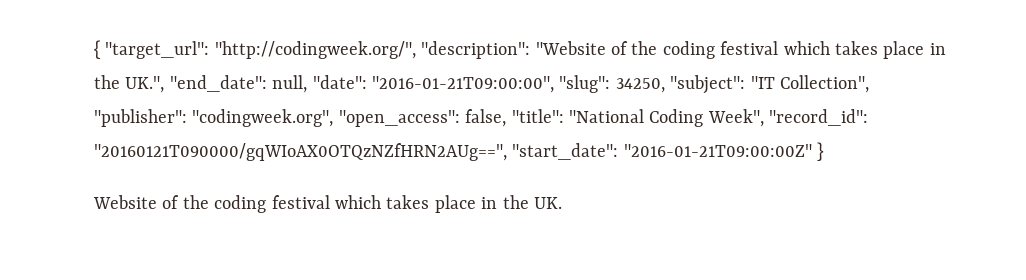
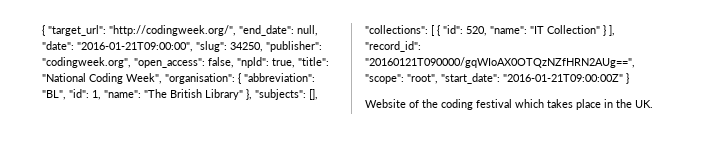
- { "target_url": "http://codingweek.org/", "description": "Website of the coding festival which takes place in the UK.", "end_date": null, "date": "2016-01-21T09:00:00", "slug": 34250, "subject": "IT Collection", "publisher": "codingweek.org", "open_access": false, "title": "National Coding Week", "record_id": "20160121T090000/gqWIoAX0OTQzNZfHRN2AUg==", "start_date": "2016-01-21T09:00:00Z" }
+ { "target_url": "http://codingweek.org/", "end_date": null, "date": "2016-01-21T09:00:00", "slug": 34250, "publisher": "codingweek.org", "open_access": false, "npld": true, "title": "National Coding Week", "organisation": { "abbreviation": "BL", "id": 1, "name": "The British Library" }, "subjects": [], "collections": [ { "id": 520, "name": "IT Collection" } ], "record_id": "20160121T090000/gqWIoAX0OTQzNZfHRN2AUg==", "scope": "root", "start_date": "2016-01-21T09:00:00Z" }

